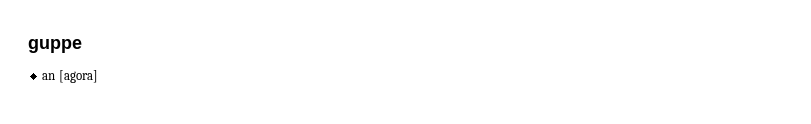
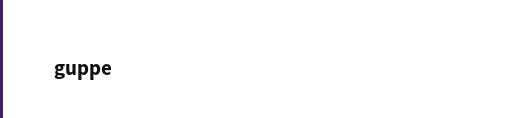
- an [agora]

